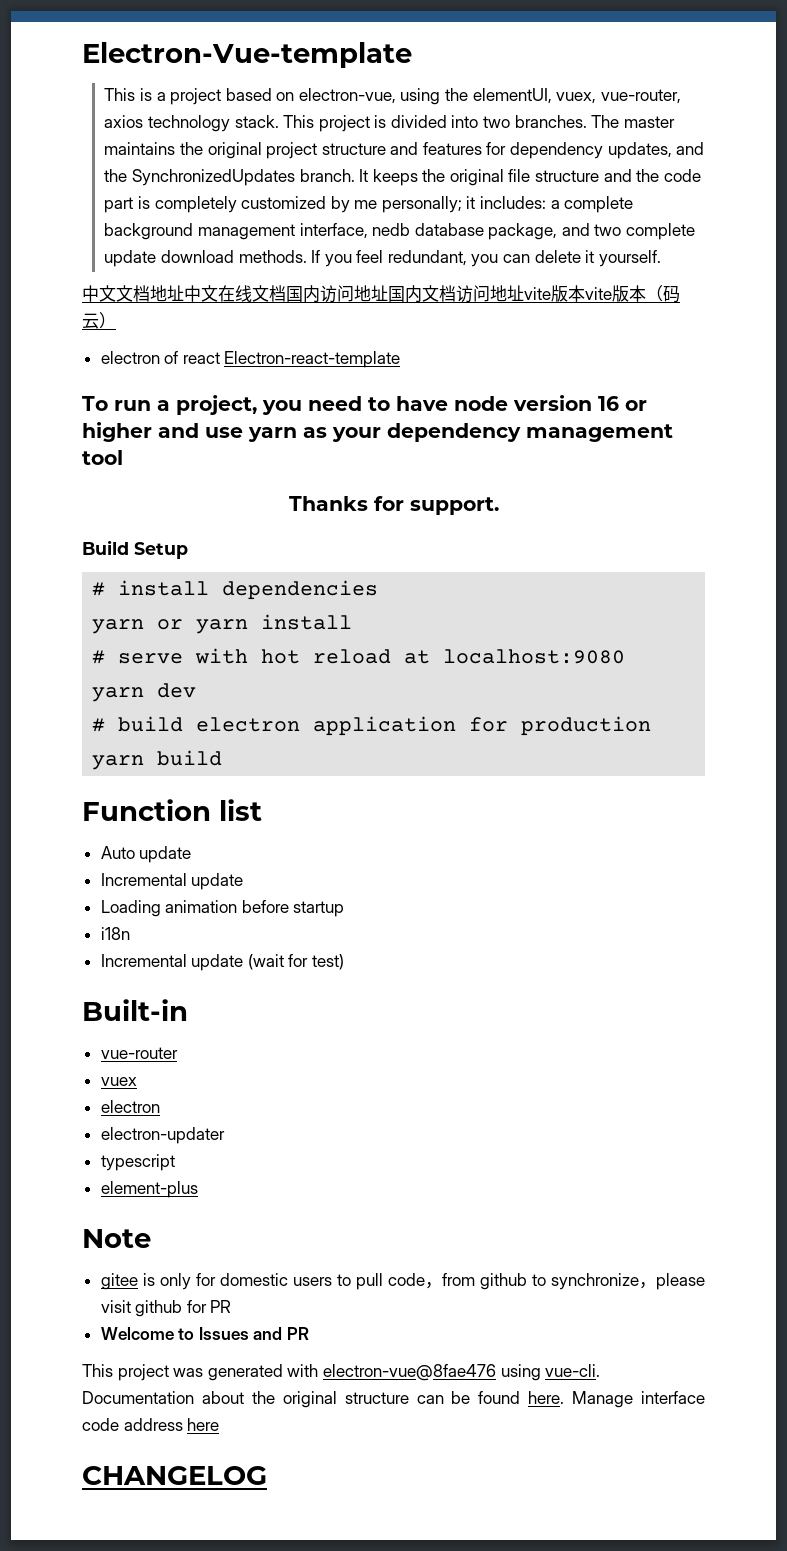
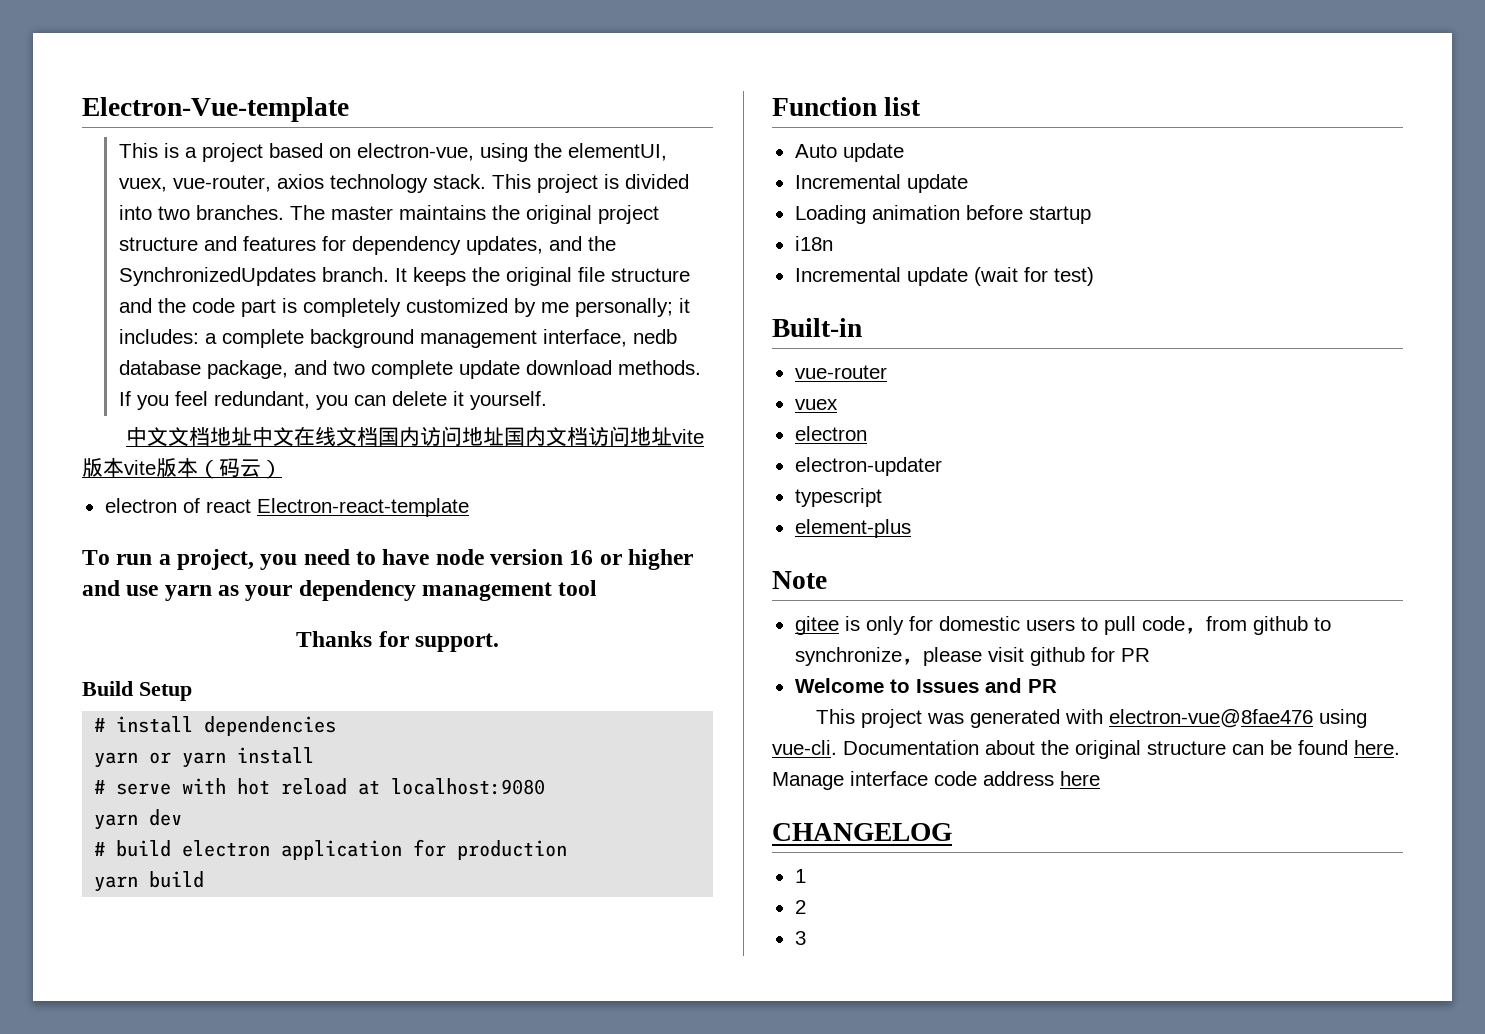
+ 1
+ 2
+ 3

